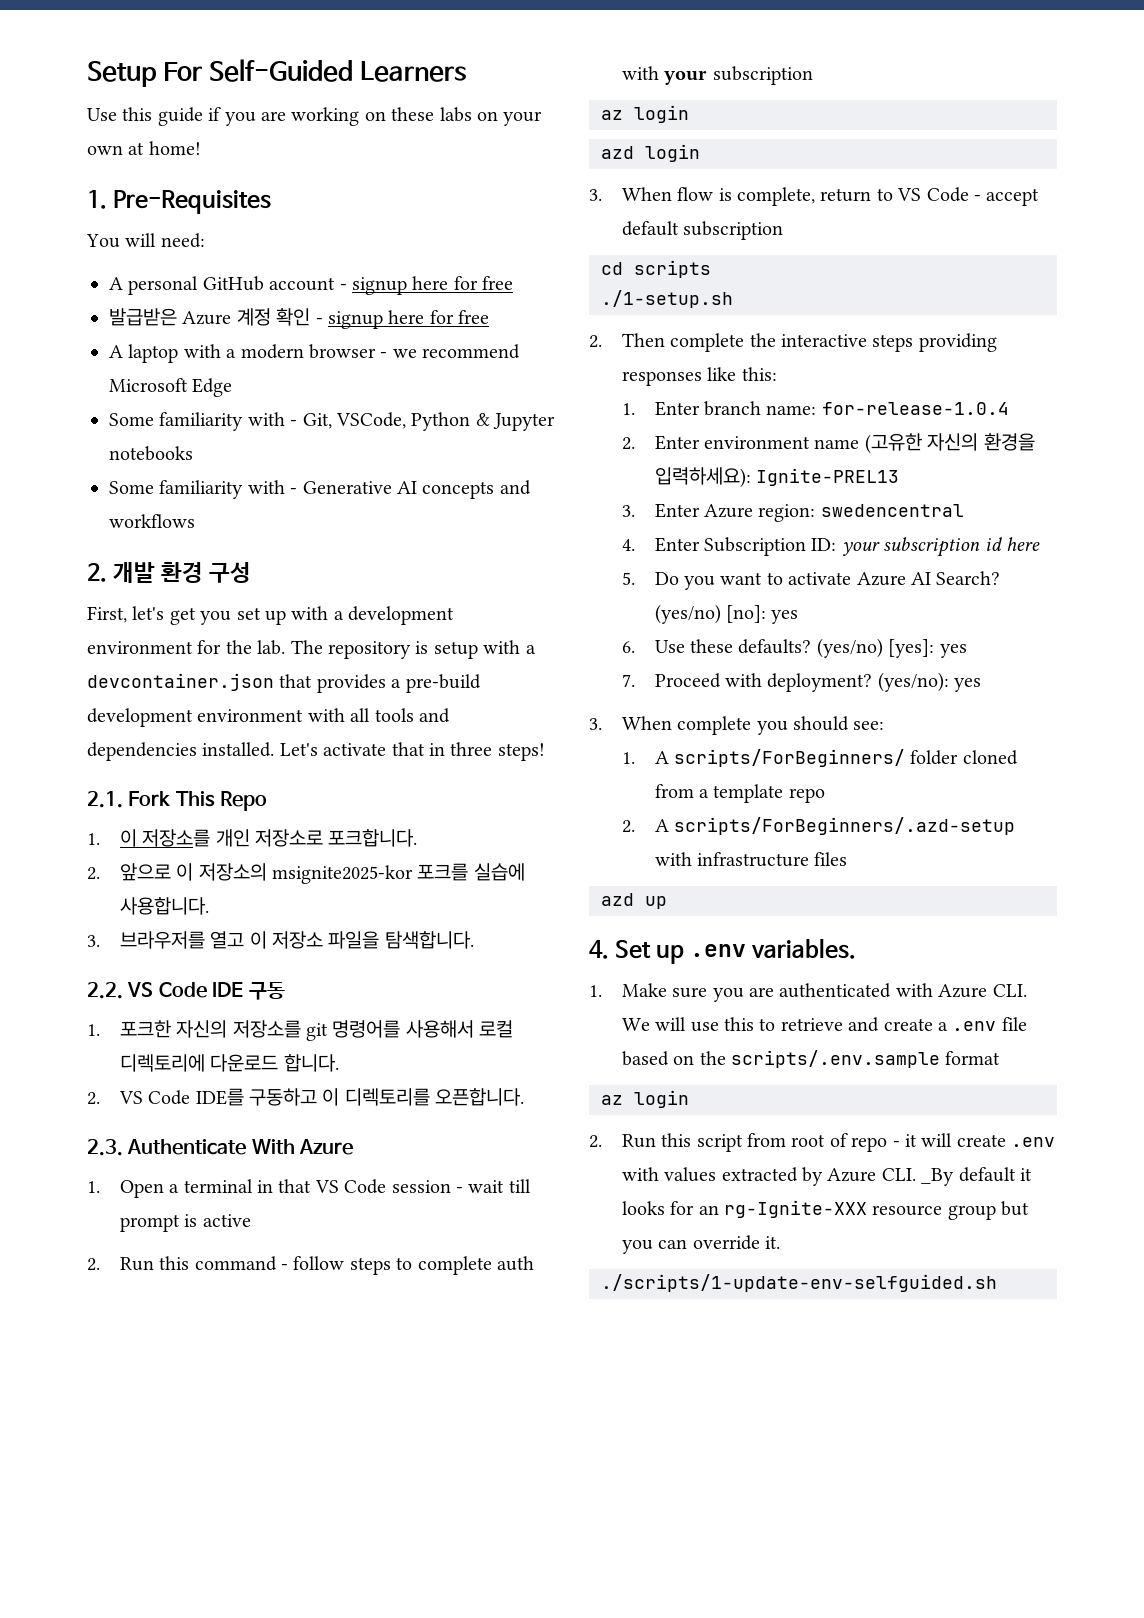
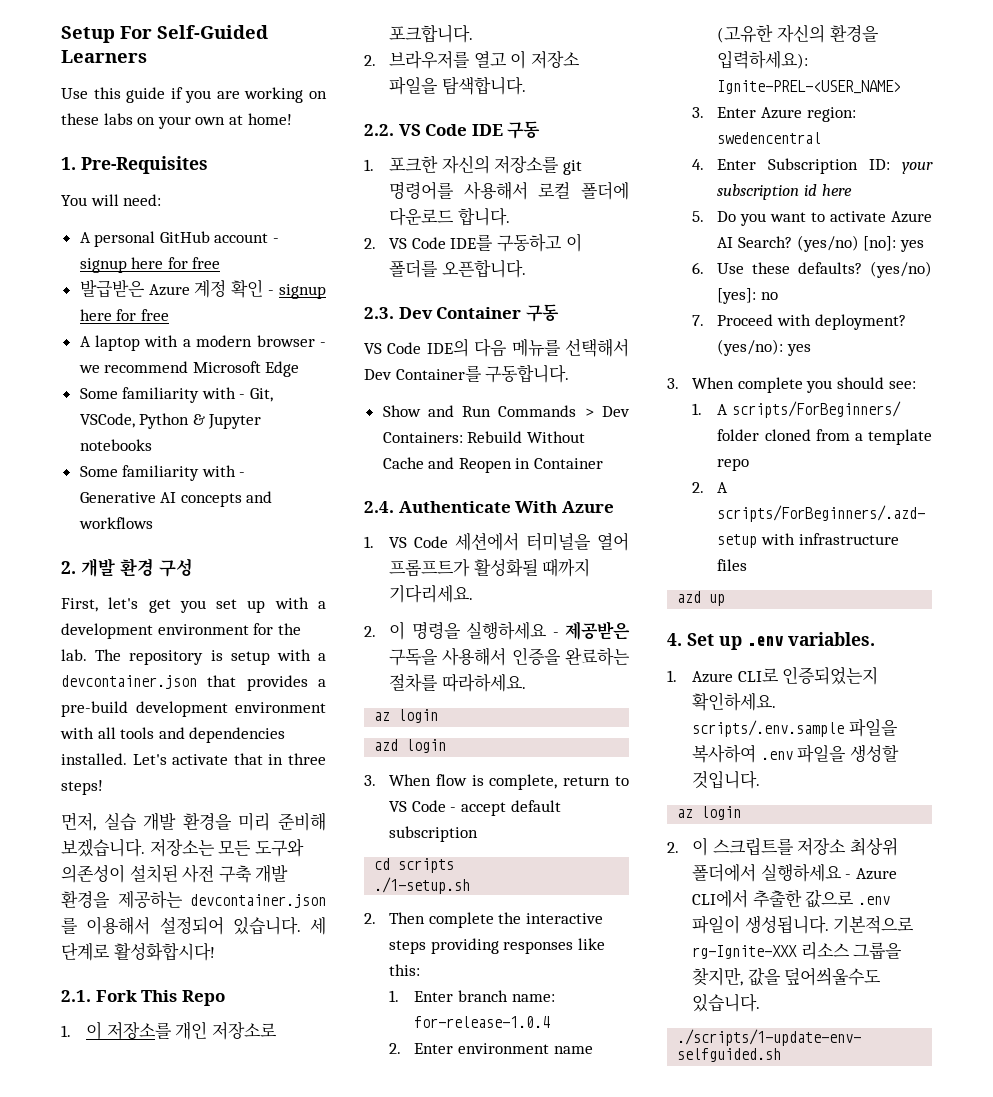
+ 먼저, 실습 개발 환경을 미리 준비해 보겠습니다. 저장소는 모든 도구와 의존성이 설치된 사전 구축 개발 환경을 제공하는 devcontainer.json 를 이용해서 설정되어 있습니다. 세 단계로 활성화합시다!
- 2. 앞으로 이 저장소의 msignite2025-kor 포크를 실습에 사용합니다.
- 3. 브라우저를 열고 이 저장소 파일을 탐색합니다.
+ 2. 브라우저를 열고 이 저장소 파일을 탐색합니다.
- 1. 포크한 자신의 저장소를 git 명령어를 사용해서 로컬 디렉토리에 다운로드 합니다.
+ 1. 포크한 자신의 저장소를 git 명령어를 사용해서 로컬 폴더에 다운로드 합니다.
- 2. VS Code IDE를 구동하고 이 디렉토리를 오픈합니다.
+ 2. VS Code IDE를 구동하고 이 폴더를 오픈합니다.
- 2.3. Authenticate With Azure
- 1. Open a terminal in that VS Code session - wait till prompt is active
- 2. Run this command - follow steps to complete auth with your subscription
+ 2.3. Dev Container 구동
+ VS Code IDE의 다음 메뉴를 선택해서 Dev Container를 구동합니다.
+ Show and Run Commands > Dev Containers: Rebuild Without Cache and Reopen in Container
+ 2.4. Authenticate With Azure
+ 1. VS Code 세션에서 터미널을 열어 프롬프트가 활성화될 때까지 기다리세요.
+ 2. 이 명령을 실행하세요 - 제공받은 구독을 사용해서 인증을 완료하는 절차를 따라하세요.
- 2. Enter environment name (고유한 자신의 환경을 입력하세요): Ignite-PREL13
+ 2. Enter environment name (고유한 자신의 환경을 입력하세요): Ignite-PREL-<USER_NAME>
- (yes/no) [yes]: yes
+ (yes/no) [yes]: no
- 1. Make sure you are authenticated with Azure CLI. We will use this to retrieve and create a .env file based on the scripts/.env.sample format
+ 1. Azure CLI로 인증되었는지 확인하세요. scripts/.env.sample 파일을 복사하여 .env 파일을 생성할 것입니다.
  az login
- 2. Run this script from root of repo - it will create .env with values extracted by Azure CLI. _By default it looks for an rg-Ignite-XXX resource group but you can override it.
+ 2. 이 스크립트를 저장소 최상위 폴더에서 실행하세요 - Azure CLI에서 추출한 값으로 .env 파일이 생성됩니다. 기본적으로 rg-Ignite-XXX 리소스 그룹을 찾지만, 값을 덮어씌울수도 있습니다.

